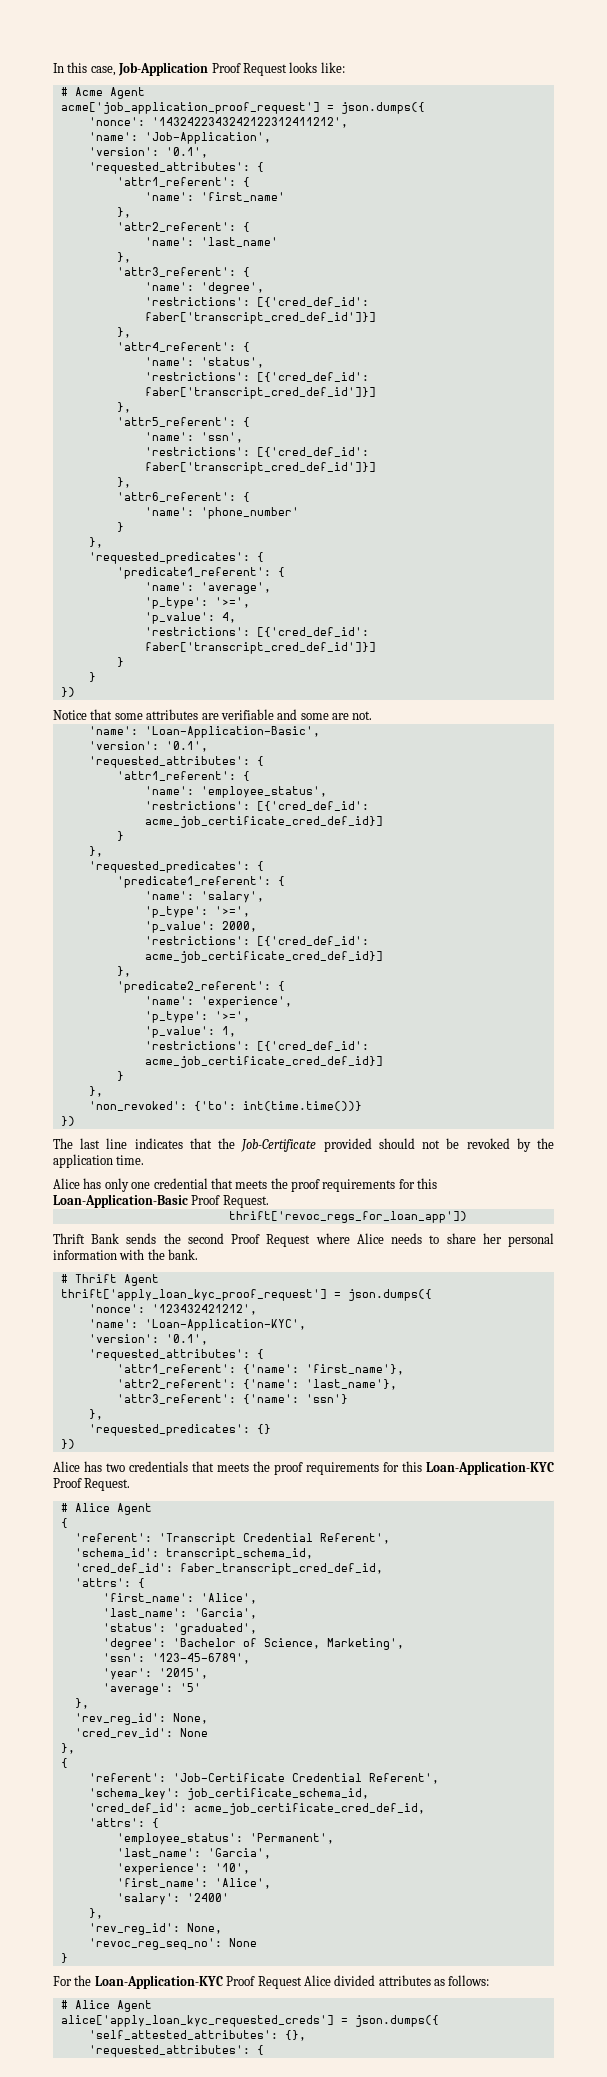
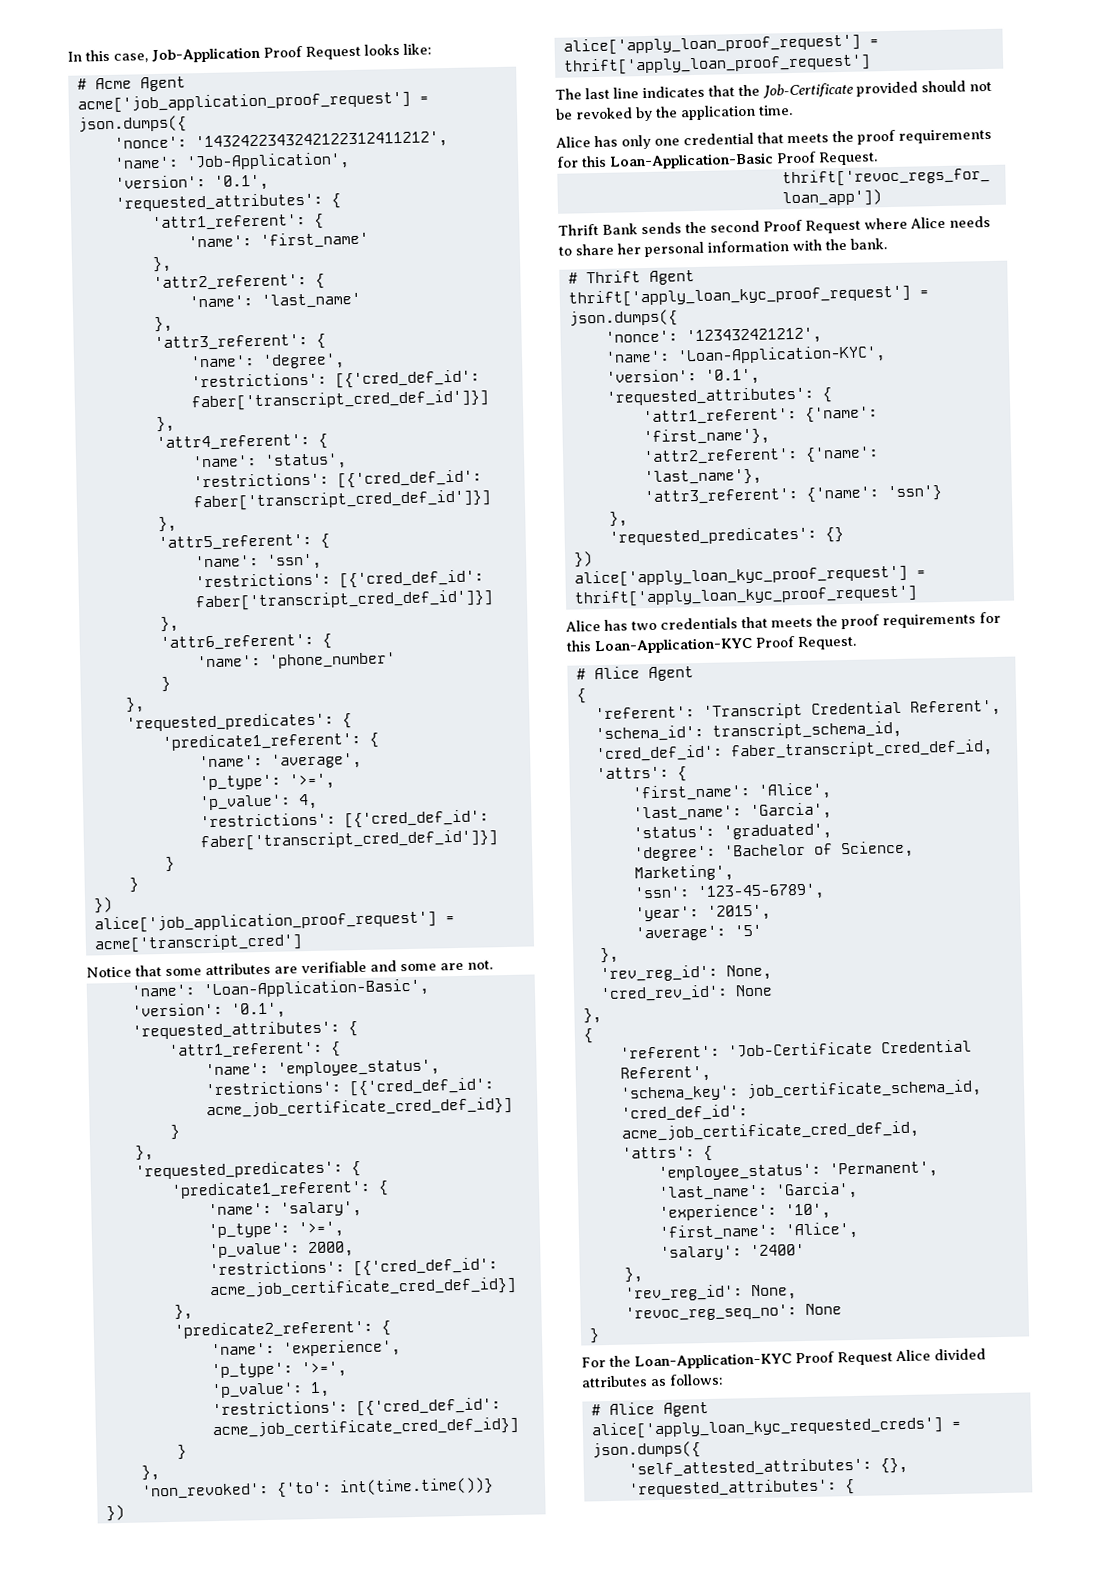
+ alice['job_application_proof_request'] = acme['transcript_cred']
+ alice['apply_loan_proof_request'] = thrift['apply_loan_proof_request']
+ alice['apply_loan_kyc_proof_request'] = thrift['apply_loan_kyc_proof_request']

